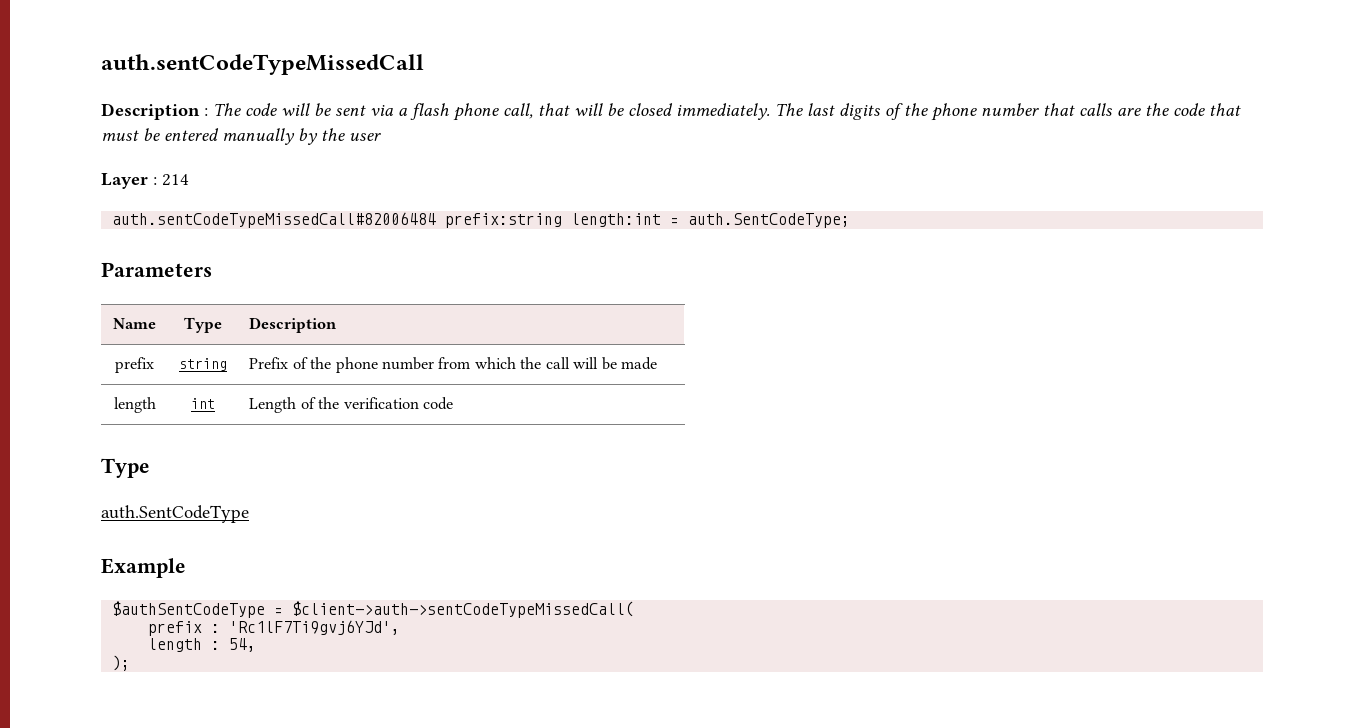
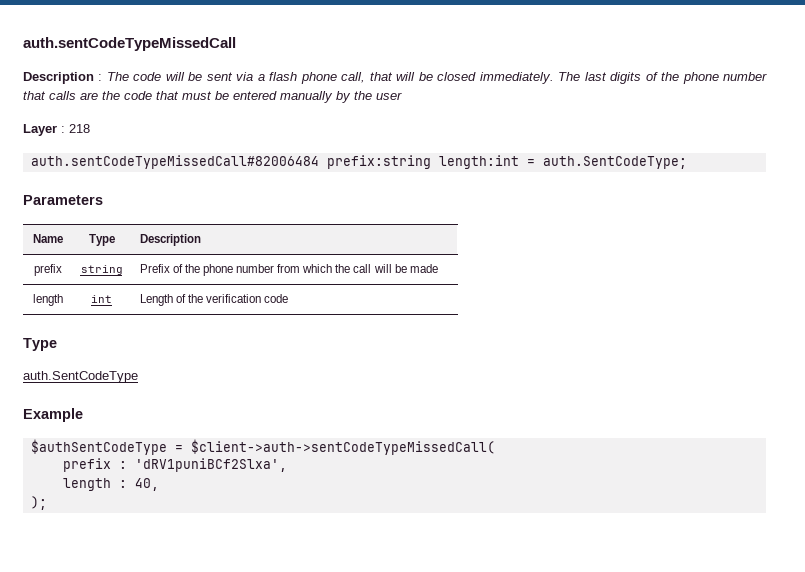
- Layer : 214
+ Layer : 218
- prefix : 'Rc1lF7Ti9gvj6YJd',
+ prefix : 'dRV1puniBCf2Slxa',
- length : 54,
+ length : 40,

